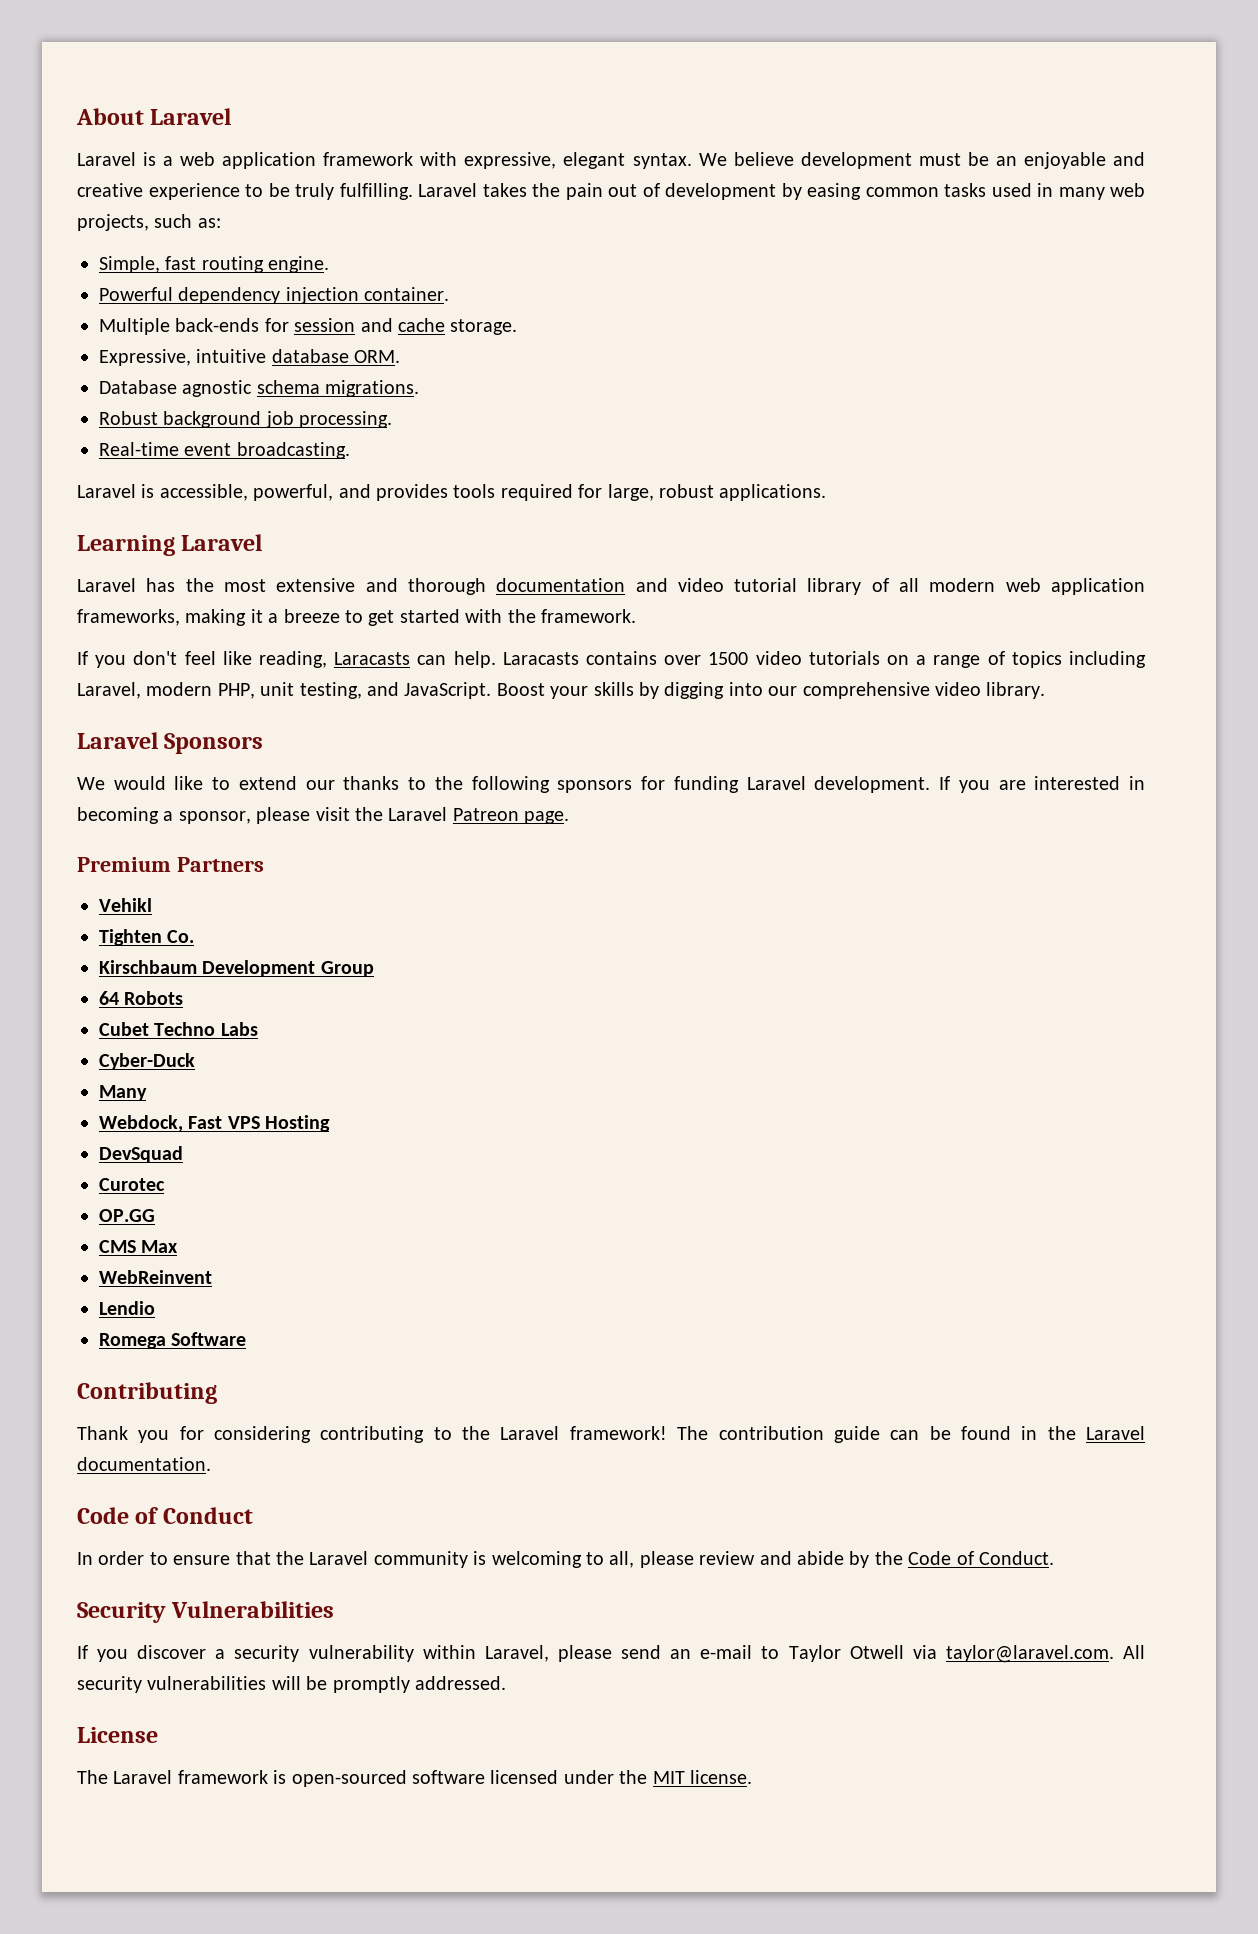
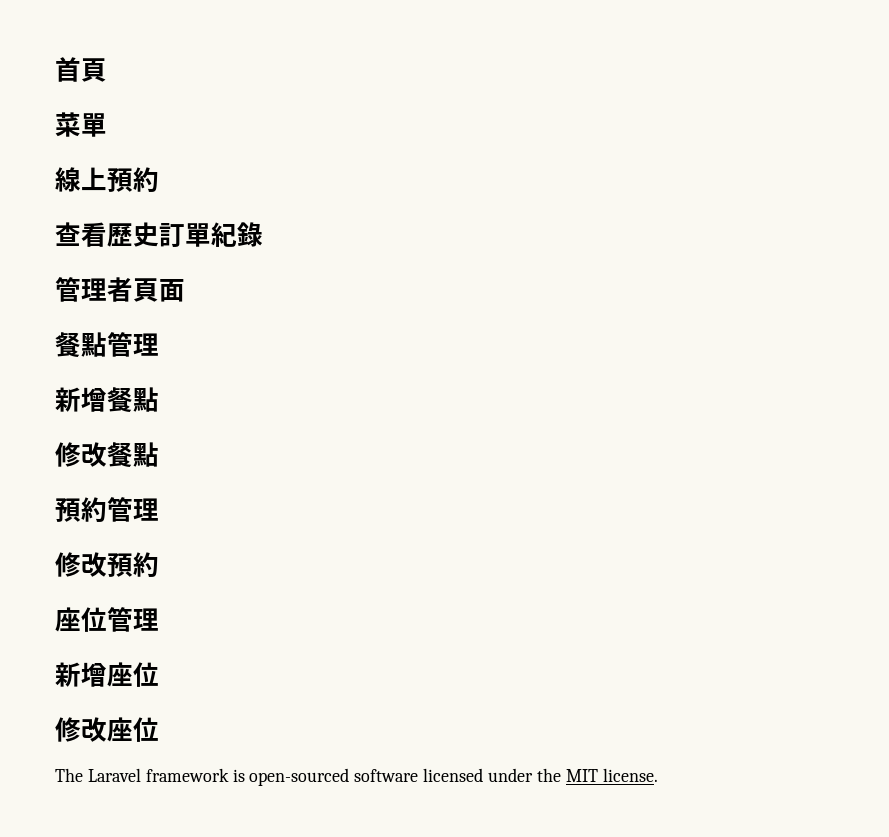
- About Laravel
- Laravel is a web application framework with expressive, elegant syntax. We believe development must be an enjoyable and creative experience to be truly fulfilling. Laravel takes the pain out of development by easing common tasks used in many web projects, such as:
- Simple, fast routing engine.
- Powerful dependency injection container.
- Multiple back-ends for session and cache storage.
- Expressive, intuitive database ORM.
- Database agnostic schema migrations.
- Robust background job processing.
- Real-time event broadcasting.
- Laravel is accessible, powerful, and provides tools required for large, robust applications.
- Learning Laravel
- Laravel has the most extensive and thorough documentation and video tutorial library of all modern web application frameworks, making it a breeze to get started with the framework.
- If you don't feel like reading, Laracasts can help. Laracasts contains over 1500 video tutorials on a range of topics including Laravel, modern PHP, unit testing, and JavaScript. Boost your skills by digging into our comprehensive video library.
- Laravel Sponsors
- We would like to extend our thanks to the following sponsors for funding Laravel development. If you are interested in becoming a sponsor, please visit the Laravel Patreon page.
- Premium Partners
- Vehikl
- Tighten Co.
- Kirschbaum Development Group
- 64 Robots
- Cubet Techno Labs
- Cyber-Duck
- Many
- Webdock, Fast VPS Hosting
- DevSquad
- Curotec
- OP.GG
- CMS Max
- WebReinvent
- Lendio
- Romega Software
- Contributing
- Thank you for considering contributing to the Laravel framework! The contribution guide can be found in the Laravel documentation.
- Code of Conduct
- In order to ensure that the Laravel community is welcoming to all, please review and abide by the Code of Conduct.
- Security Vulnerabilities
- If you discover a security vulnerability within Laravel, please send an e-mail to Taylor Otwell via taylor@laravel.com. All security vulnerabilities will be promptly addressed.
- License
+ 首頁
+ 菜單
+ 線上預約
+ 查看歷史訂單紀錄
+ 管理者頁面
+ 餐點管理
+ 新增餐點
+ 修改餐點
+ 預約管理
+ 修改預約
+ 座位管理
+ 新增座位
+ 修改座位

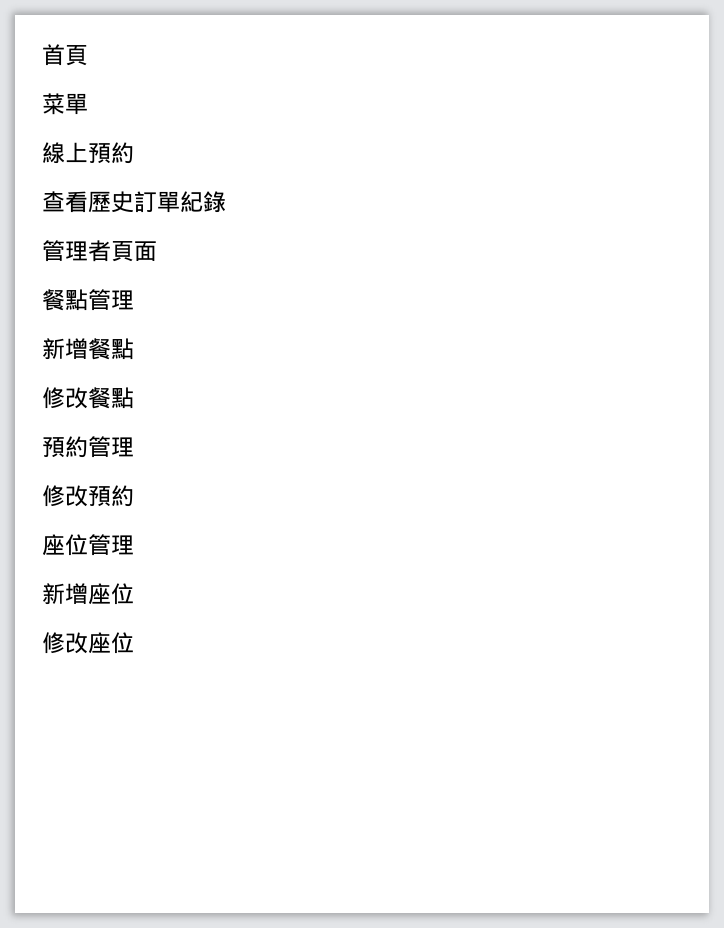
- The Laravel framework is open-sourced software licensed under the MIT license.

